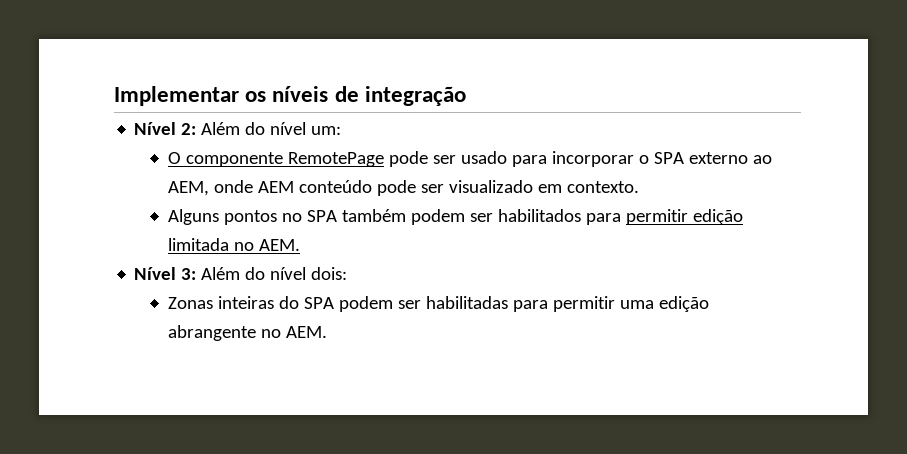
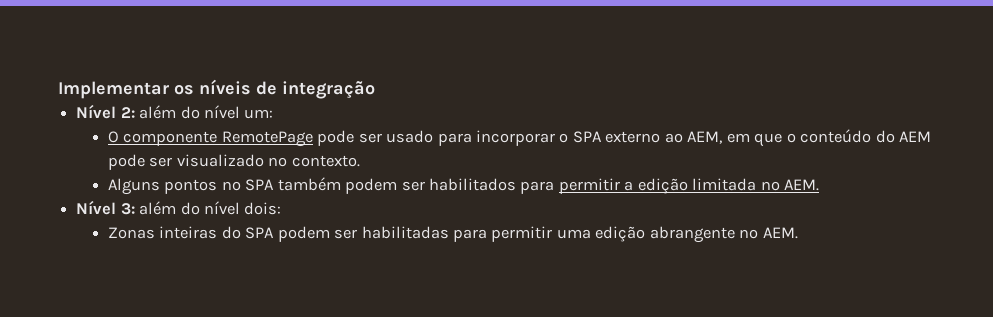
- Nível 2: Além do nível um:
+ Nível 2: além do nível um:
- O componente RemotePage pode ser usado para incorporar o SPA externo ao AEM, onde AEM conteúdo pode ser visualizado em contexto.
+ O componente RemotePage pode ser usado para incorporar o SPA externo ao AEM, em que o conteúdo do AEM pode ser visualizado no contexto.
- Alguns pontos no SPA também podem ser habilitados para permitir edição limitada no AEM.
+ Alguns pontos no SPA também podem ser habilitados para permitir a edição limitada no AEM.
- Nível 3: Além do nível dois:
+ Nível 3: além do nível dois:

